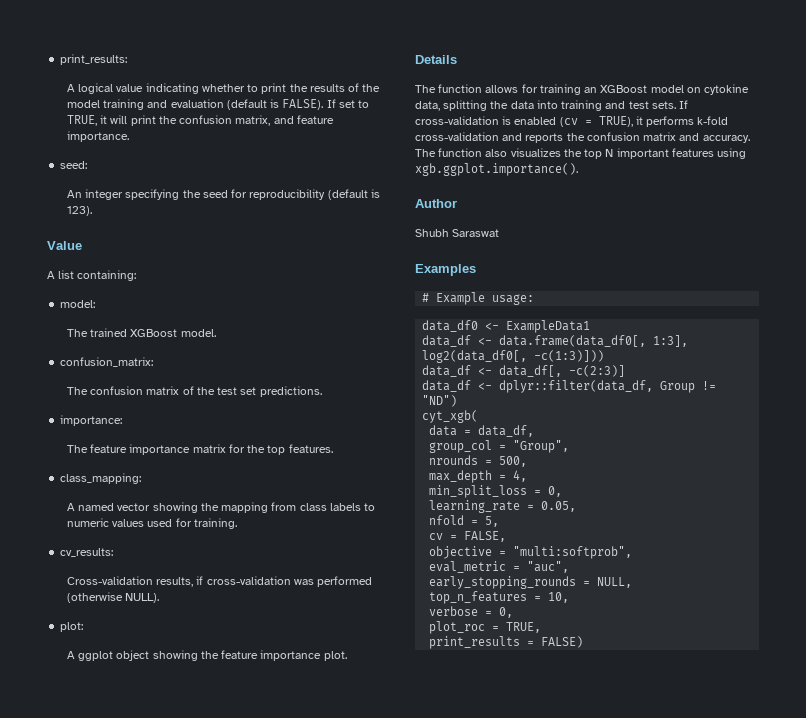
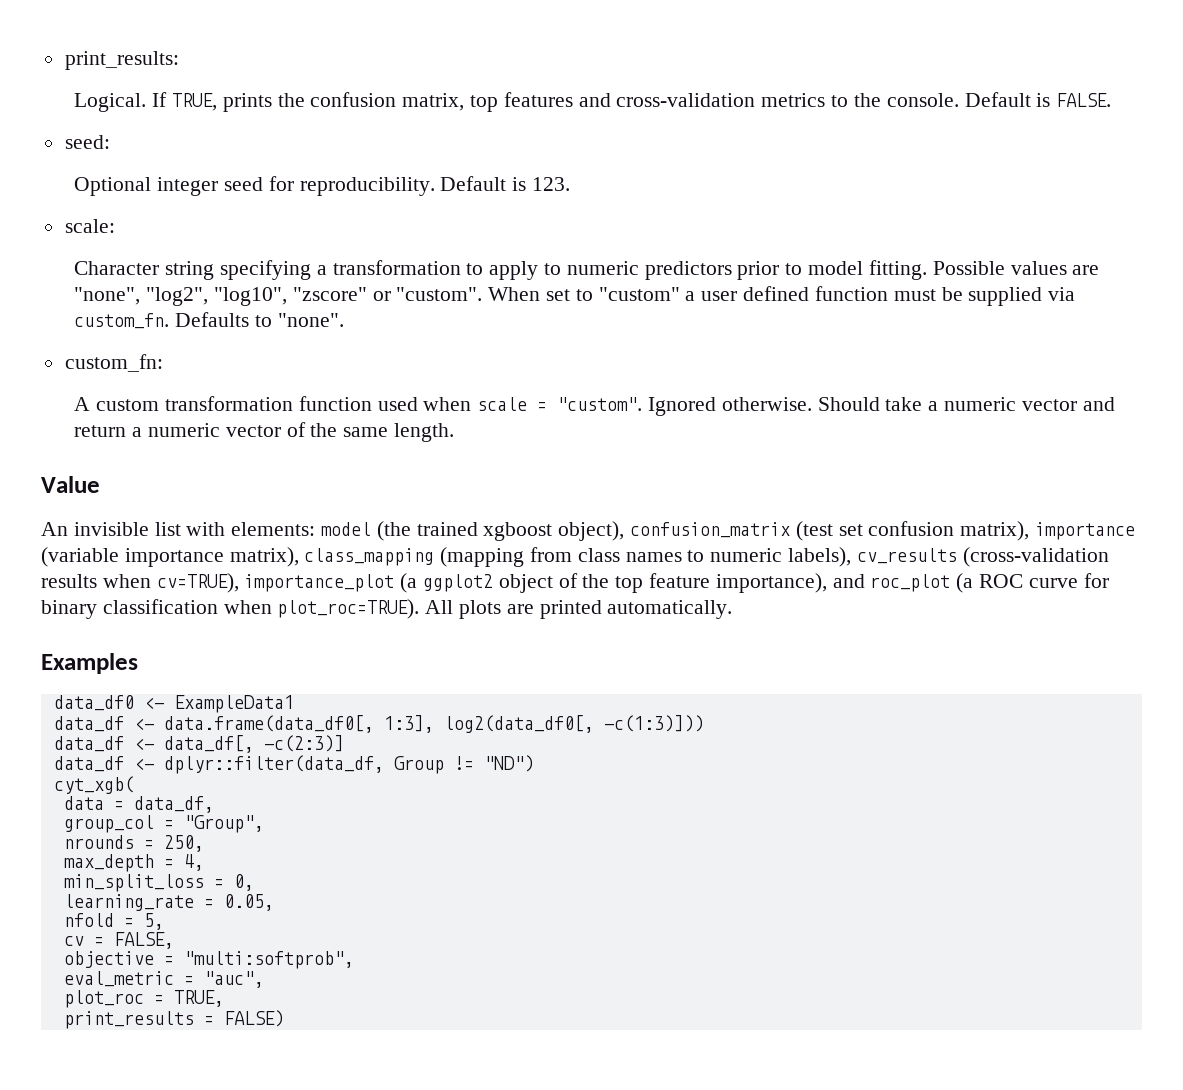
- A logical value indicating whether to print the results of the model training and evaluation (default is FALSE). If set to TRUE, it will print the confusion matrix, and feature importance.
+ Logical. If TRUE, prints the confusion matrix, top features and cross-validation metrics to the console. Default is FALSE.
  seed:
- An integer specifying the seed for reproducibility (default is 123).
+ Optional integer seed for reproducibility. Default is 123.
+ scale:
+ Character string specifying a transformation to apply to numeric predictors prior to model fitting. Possible values are "none", "log2", "log10", "zscore" or "custom". When set to "custom" a user defined function must be supplied via custom_fn. Defaults to "none".
+ custom_fn:
+ A custom transformation function used when scale = "custom". Ignored otherwise. Should take a numeric vector and return a numeric vector of the same length.
  Value
- A list containing:
- model:
- The trained XGBoost model.
- confusion_matrix:
- The confusion matrix of the test set predictions.
- importance:
- The feature importance matrix for the top features.
- class_mapping:
- A named vector showing the mapping from class labels to numeric values used for training.
- cv_results:
- Cross-validation results, if cross-validation was performed (otherwise NULL).
- plot:
- A ggplot object showing the feature importance plot.
- Details
- The function allows for training an XGBoost model on cytokine data, splitting the data into training and test sets. If cross-validation is enabled (cv = TRUE), it performs k-fold cross-validation and reports the confusion matrix and accuracy. The function also visualizes the top N important features using xgb.ggplot.importance().
- Author
- Shubh Saraswat
+ An invisible list with elements: model (the trained xgboost object), confusion_matrix (test set confusion matrix), importance (variable importance matrix), class_mapping (mapping from class names to numeric labels), cv_results (cross-validation results when cv=TRUE), importance_plot (a ggplot2 object of the top feature importance), and roc_plot (a ROC curve for binary classification when plot_roc=TRUE). All plots are printed automatically.
  Examples
- # Example usage:
- nrounds = 500,
+ nrounds = 250,
- early_stopping_rounds = NULL,
- top_n_features = 10,
- verbose = 0,

